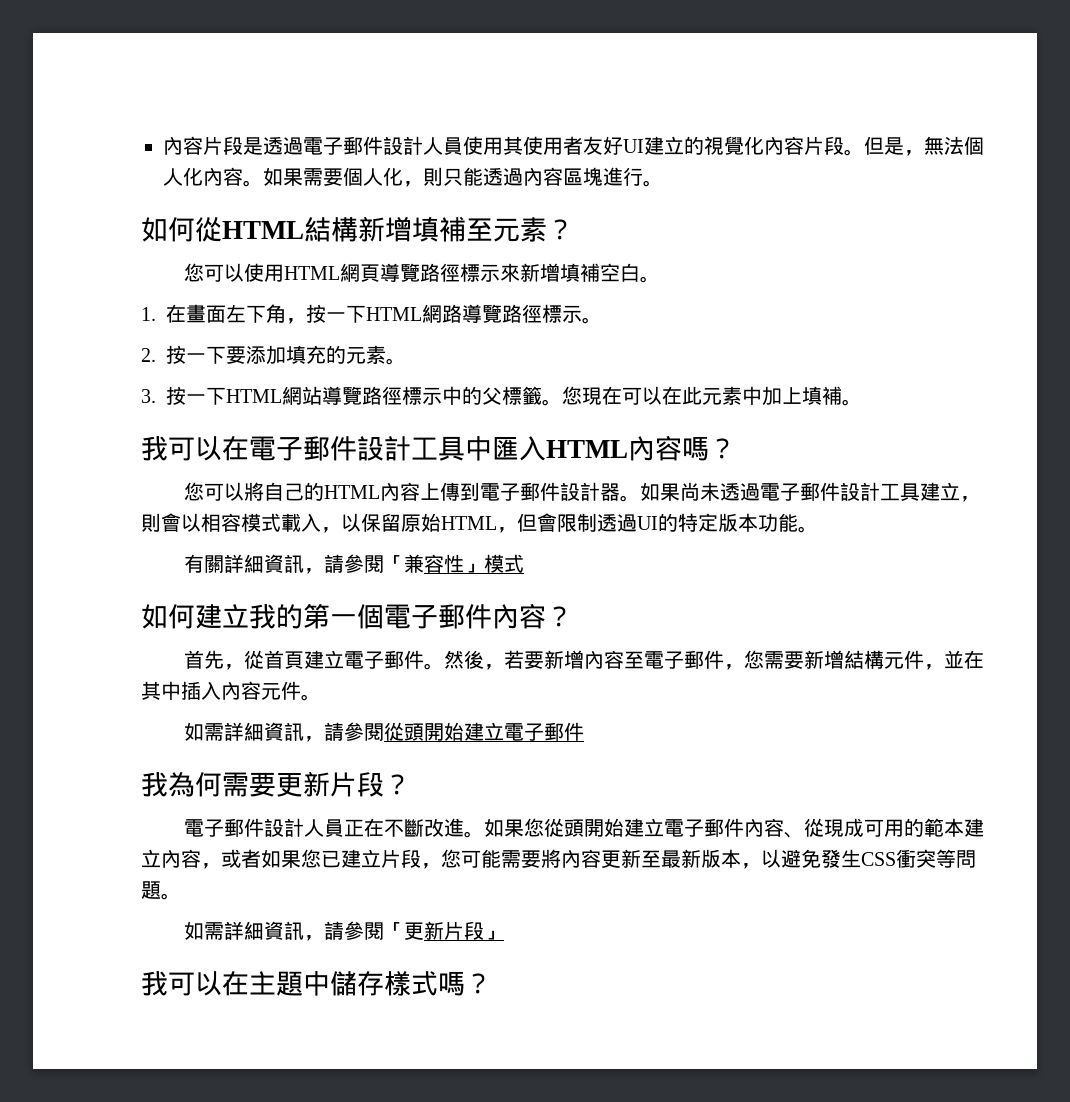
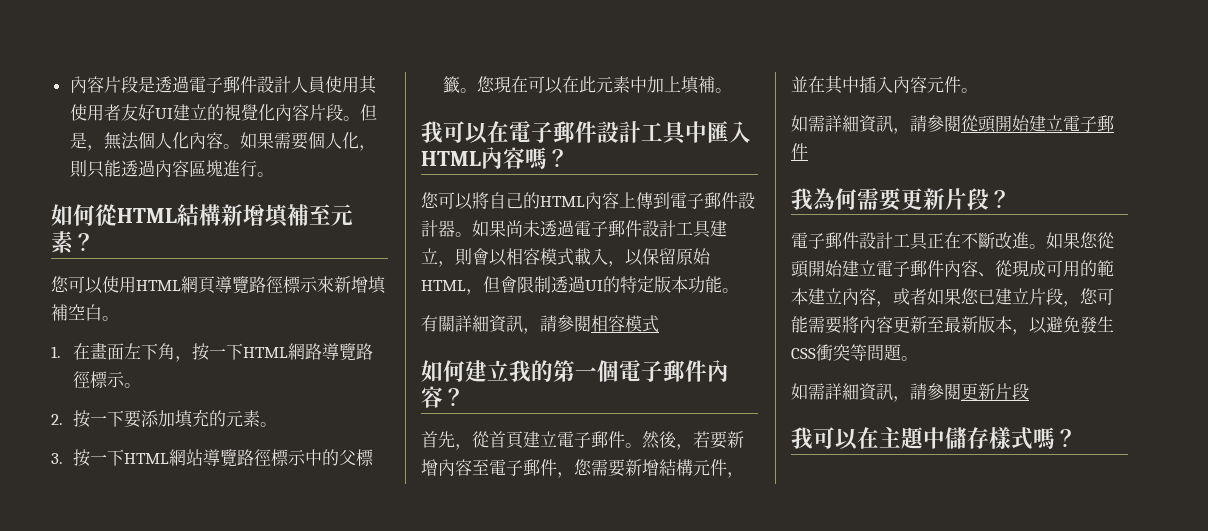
- 有關詳細資訊，請參閱「兼容性」模式
+ 有關詳細資訊，請參閱相容模式
- 電子郵件設計人員正在不斷改進。
+ 電子郵件設計工具正在不斷改進。
- 如需詳細資訊，請參閱「更新片段」
+ 如需詳細資訊，請參閱更新片段

